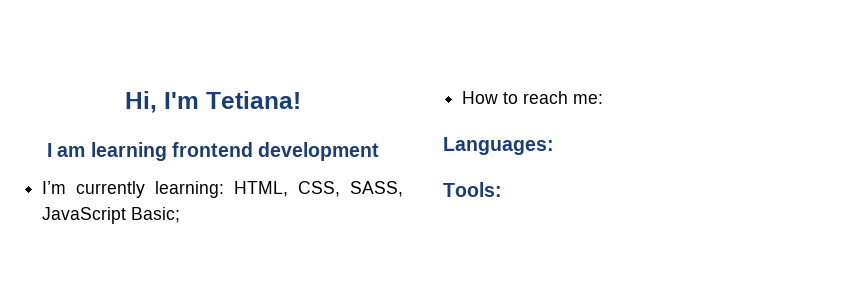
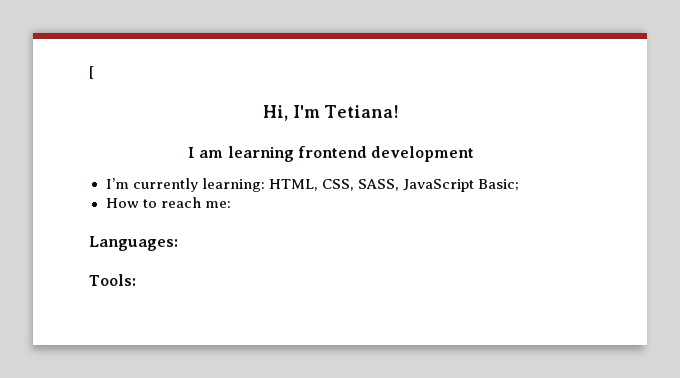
+ [

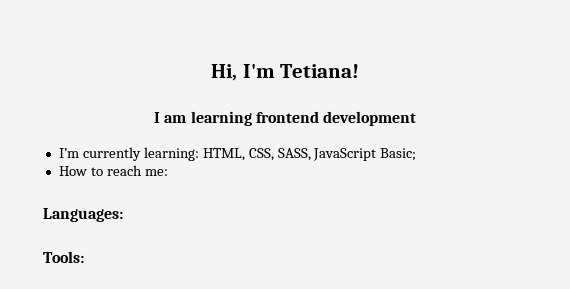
- [

